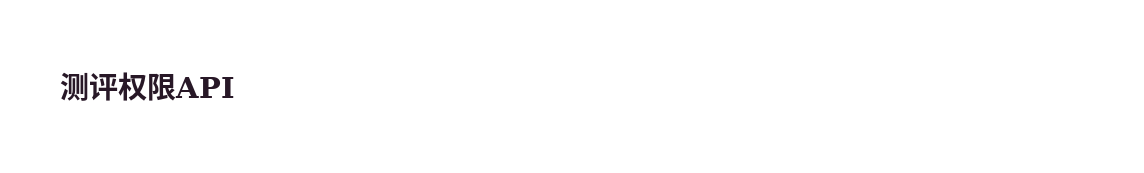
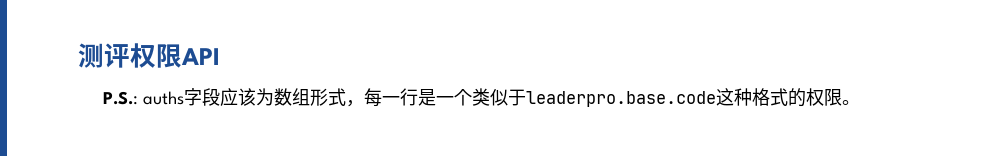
+ P.S.: auths字段应该为数组形式，每一行是一个类似于leaderpro.base.code这种格式的权限。

